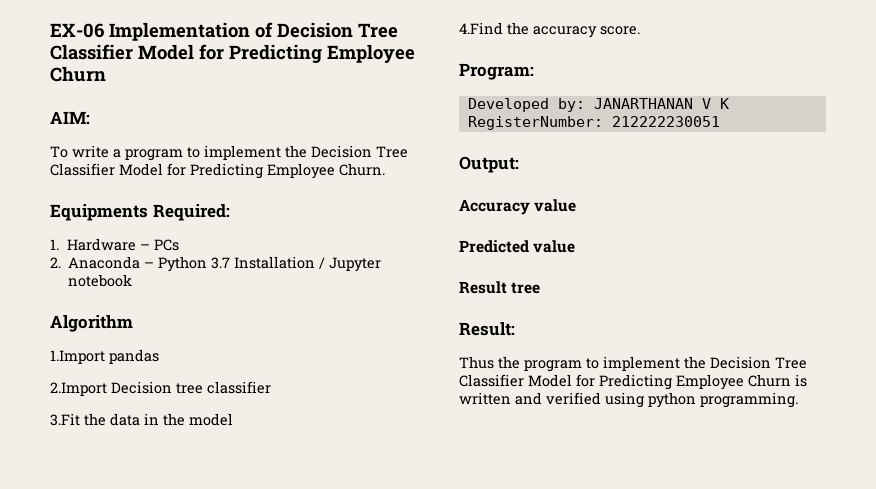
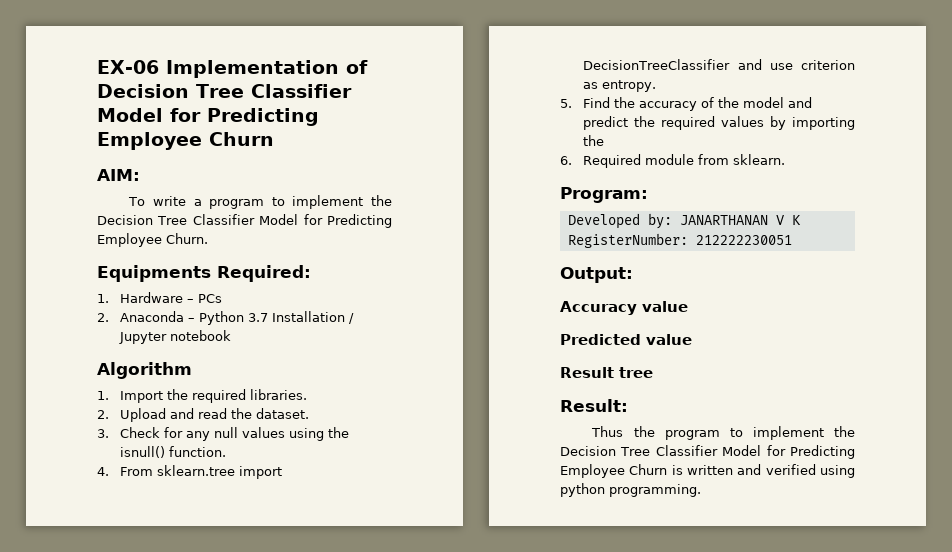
- 1.Import pandas
- 2.Import Decision tree classifier
- 3.Fit the data in the model
- 4.Find the accuracy score.
+ 1. Import the required libraries.
+ 2. Upload and read the dataset.
+ 3. Check for any null values using the isnull() function.
+ 4. From sklearn.tree import DecisionTreeClassifier and use criterion as entropy.
+ 5. Find the accuracy of the model and predict the required values by importing the
+ 6. Required module from sklearn.

